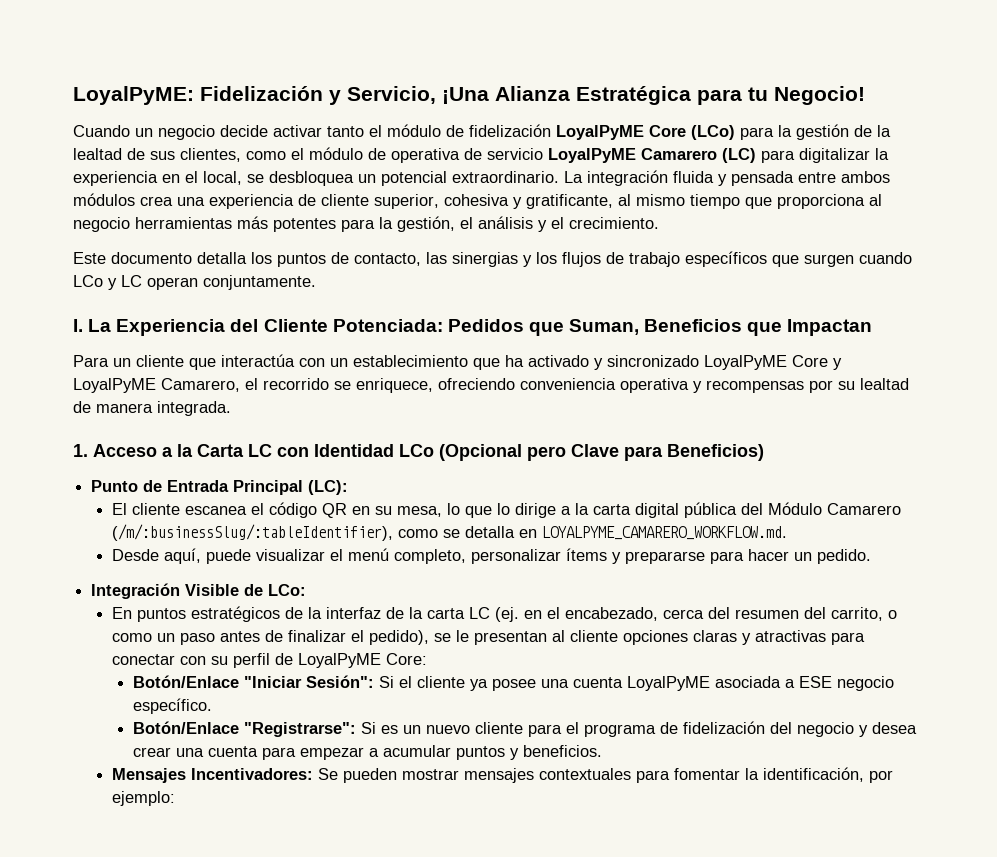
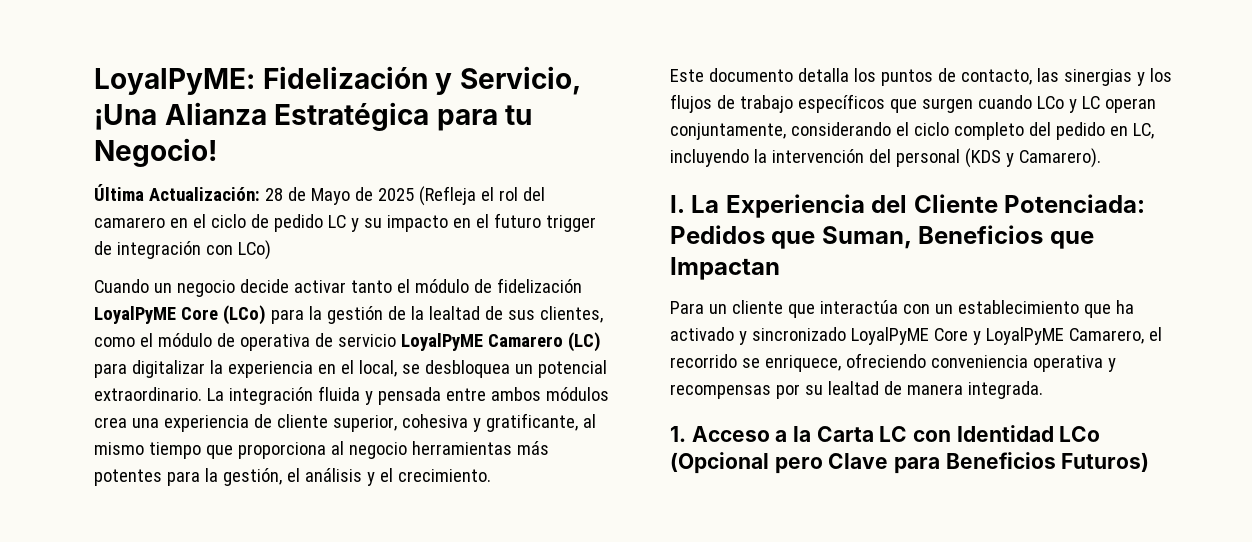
+ Última Actualización: 28 de Mayo de 2025 (Refleja el rol del camarero en el ciclo de pedido LC y su impacto en el futuro trigger de integración con LCo)
- Este documento detalla los puntos de contacto, las sinergias y los flujos de trabajo específicos que surgen cuando LCo y LC operan conjuntamente.
+ Este documento detalla los puntos de contacto, las sinergias y los flujos de trabajo específicos que surgen cuando LCo y LC operan conjuntamente, considerando el ciclo completo del pedido en LC, incluyendo la intervención del personal (KDS y Camarero).
- 1. Acceso a la Carta LC con Identidad LCo (Opcional pero Clave para Beneficios)
- Punto de Entrada Principal (LC):
- El cliente escanea el código QR en su mesa, lo que lo dirige a la carta digital pública del Módulo Camarero (/m/:businessSlug/:tableIdentifier), como se detalla en LOYALPYME_CAMARERO_WORKFLOW.md.
- Desde aquí, puede visualizar el menú completo, personalizar ítems y prepararse para hacer un pedido.
- Integración Visible de LCo:
- En puntos estratégicos de la interfaz de la carta LC (ej. en el encabezado, cerca del resumen del carrito, o como un paso antes de finalizar el pedido), se le presentan al cliente opciones claras y atractivas para conectar con su perfil de LoyalPyME Core:
- Botón/Enlace "Iniciar Sesión": Si el cliente ya posee una cuenta LoyalPyME asociada a ESE negocio específico.
- Botón/Enlace "Registrarse": Si es un nuevo cliente para el programa de fidelización del negocio y desea crear una cuenta para empezar a acumular puntos y beneficios.
- Mensajes Incentivadores: Se pueden mostrar mensajes contextuales para fomentar la identificación, por ejemplo:
+ 1. Acceso a la Carta LC con Identidad LCo (Opcional pero Clave para Beneficios Futuros)

